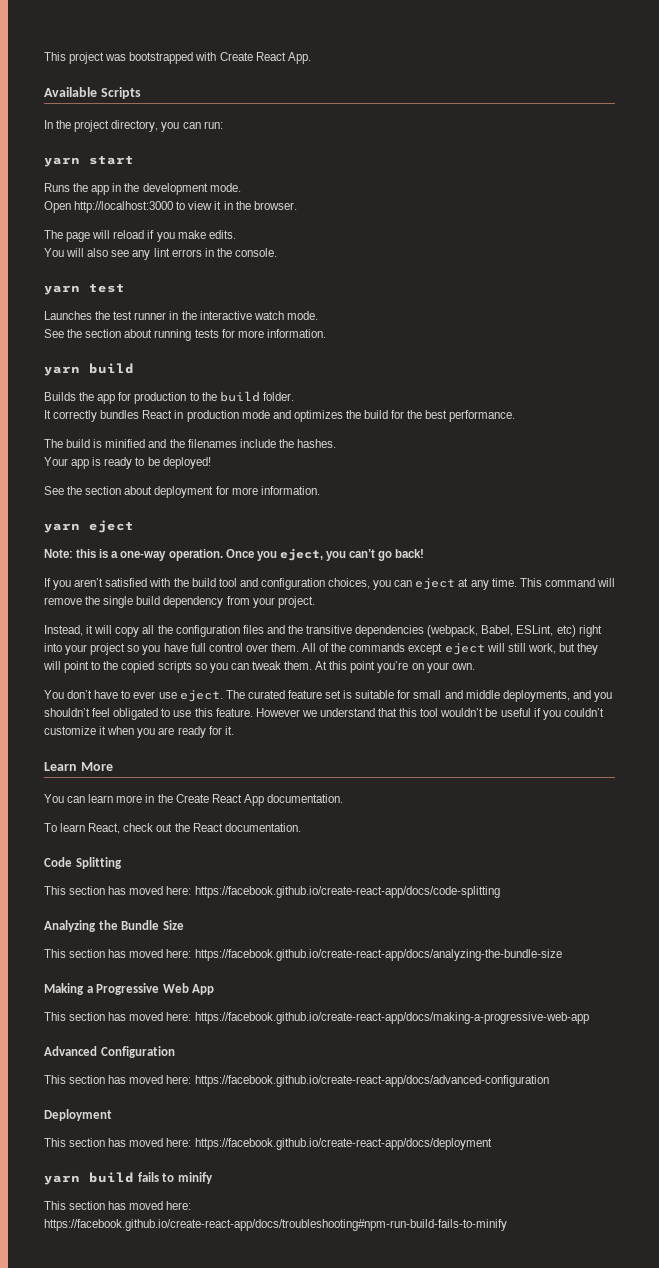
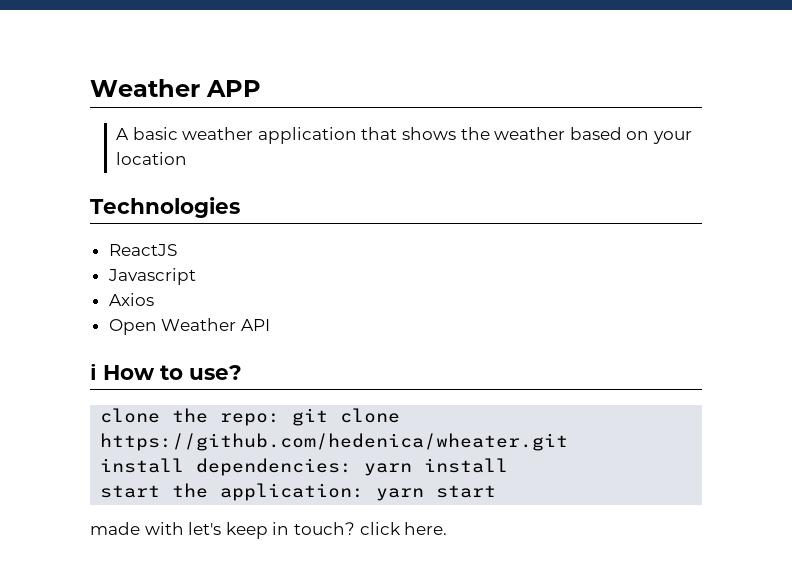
- This project was bootstrapped with Create React App.
- Available Scripts
- In the project directory, you can run:
- yarn start
- Runs the app in the development mode.
- Open http://localhost:3000 to view it in the browser.
- The page will reload if you make edits.
- You will also see any lint errors in the console.
- yarn test
- Launches the test runner in the interactive watch mode.
- See the section about running tests for more information.
- yarn build
- Builds the app for production to the build folder.
- It correctly bundles React in production mode and optimizes the build for the best performance.
- The build is minified and the filenames include the hashes.
- Your app is ready to be deployed!
- See the section about deployment for more information.
- yarn eject
- Note: this is a one-way operation. Once you eject, you can’t go back!
- If you aren’t satisfied with the build tool and configuration choices, you can eject at any time. This command will remove the single build dependency from your project.
- Instead, it will copy all the configuration files and the transitive dependencies (webpack, Babel, ESLint, etc) right into your project so you have full control over them. All of the commands except eject will still work, but they will point to the copied scripts so you can tweak them. At this point you’re on your own.
- You don’t have to ever use eject. The curated feature set is suitable for small and middle deployments, and you shouldn’t feel obligated to use this feature. However we understand that this tool wouldn’t be useful if you couldn’t customize it when you are ready for it.
- Learn More
- You can learn more in the Create React App documentation.
- To learn React, check out the React documentation.
- Code Splitting
- This section has moved here: https://facebook.github.io/create-react-app/docs/code-splitting
- Analyzing the Bundle Size
- This section has moved here: https://facebook.github.io/create-react-app/docs/analyzing-the-bundle-size
- Making a Progressive Web App
- This section has moved here: https://facebook.github.io/create-react-app/docs/making-a-progressive-web-app
- Advanced Configuration
- This section has moved here: https://facebook.github.io/create-react-app/docs/advanced-configuration
- Deployment
- This section has moved here: https://facebook.github.io/create-react-app/docs/deployment
- yarn build fails to minify
- This section has moved here: https://facebook.github.io/create-react-app/docs/troubleshooting#npm-run-build-fails-to-minify
+ Weather APP
+ A basic weather application that shows the weather based on your location
+ Technologies
+ ReactJS
+ Javascript
+ Axios
+ Open Weather API
+ ℹ How to use?
+ clone the repo: git clone https://github.com/hedenica/wheater.git
+ install dependencies: yarn install
+ start the application: yarn start
+ made with let's keep in touch? click here.

